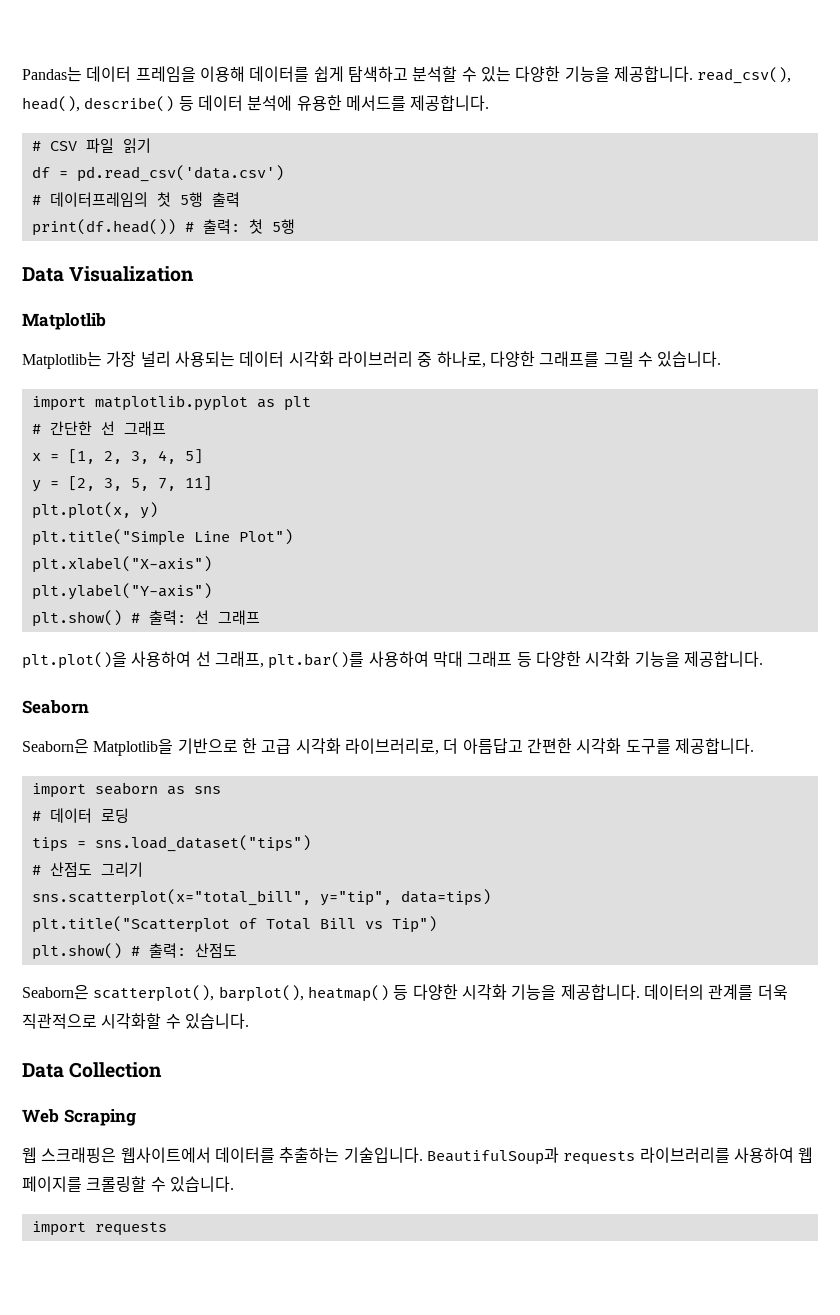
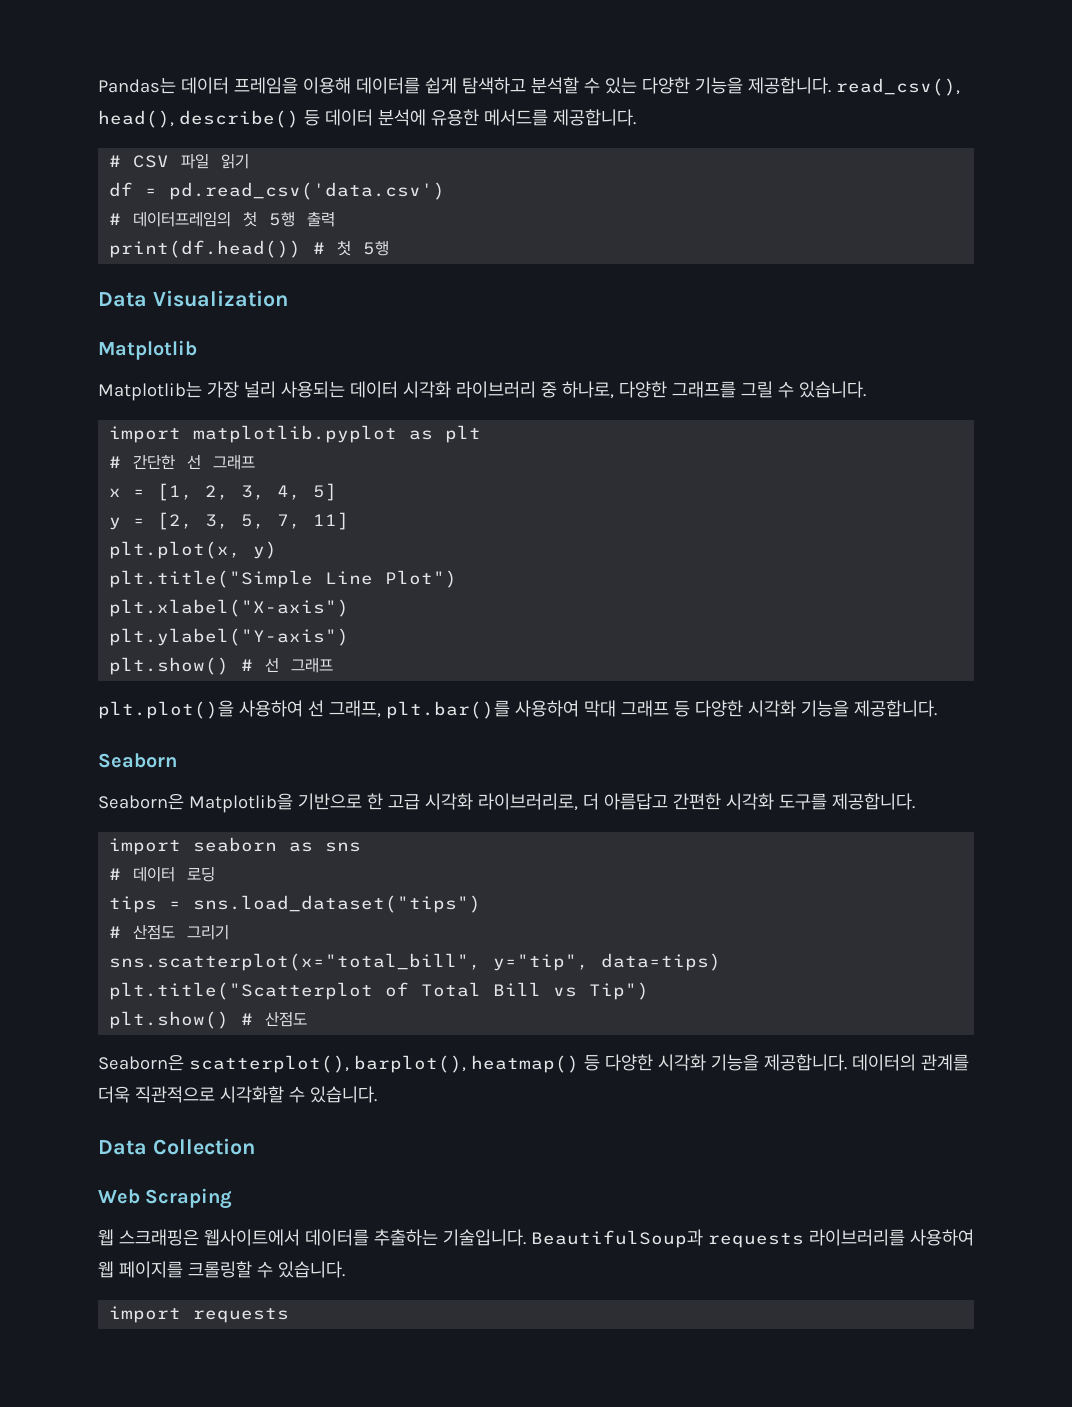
- print(df.head()) # 출력: 첫 5행
+ print(df.head()) # 첫 5행
- plt.show() # 출력: 선 그래프
+ plt.show() # 선 그래프
- plt.show() # 출력: 산점도
+ plt.show() # 산점도

